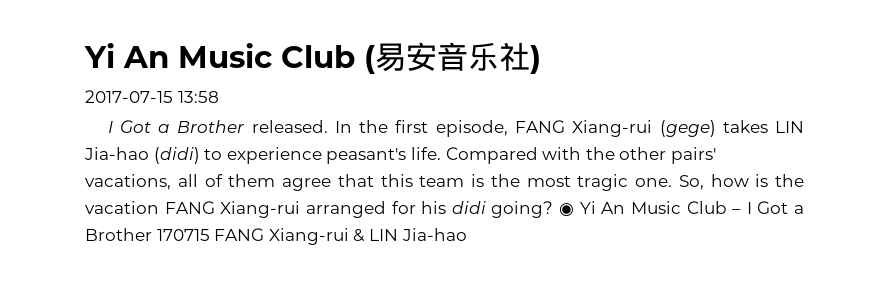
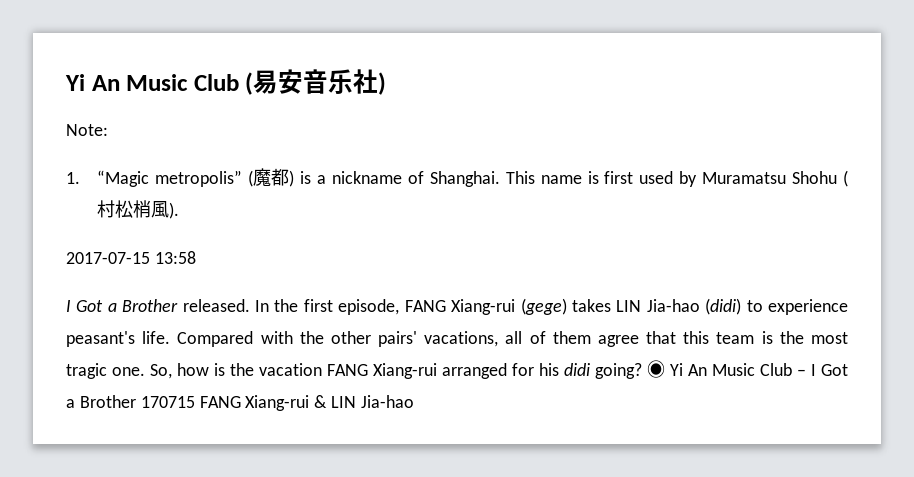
+ Note:
+ 1. “Magic metropolis” (魔都) is a nickname of Shanghai. This name is first used by Muramatsu Shohu (村松梢風).

